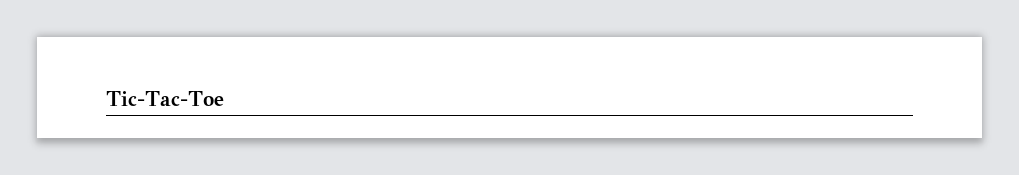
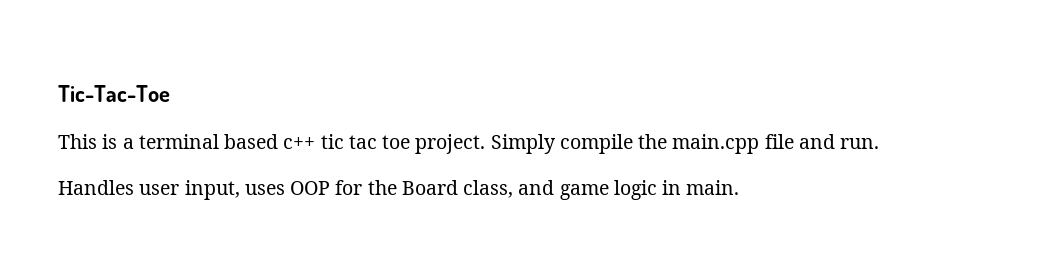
+ This is a terminal based c++ tic tac toe project. Simply compile the main.cpp file and run.
+ Handles user input, uses OOP for the Board class, and game logic in main.

